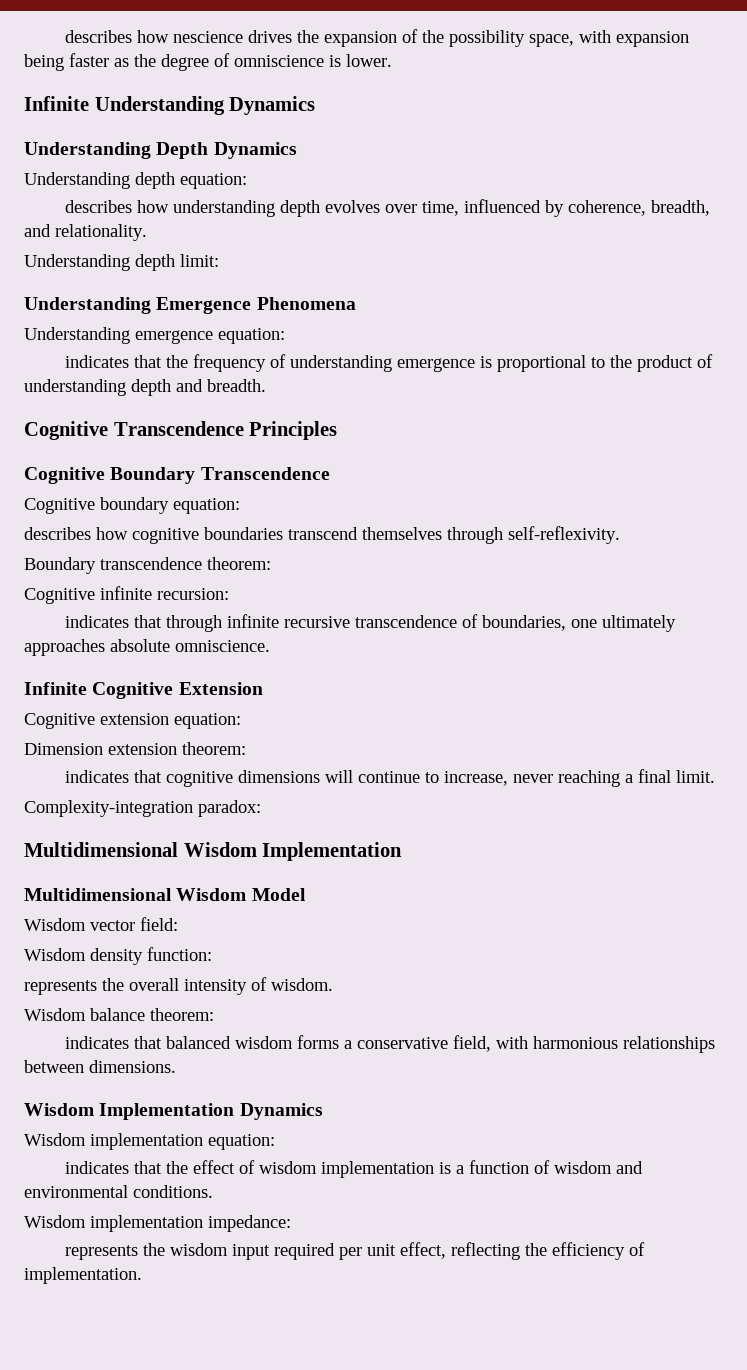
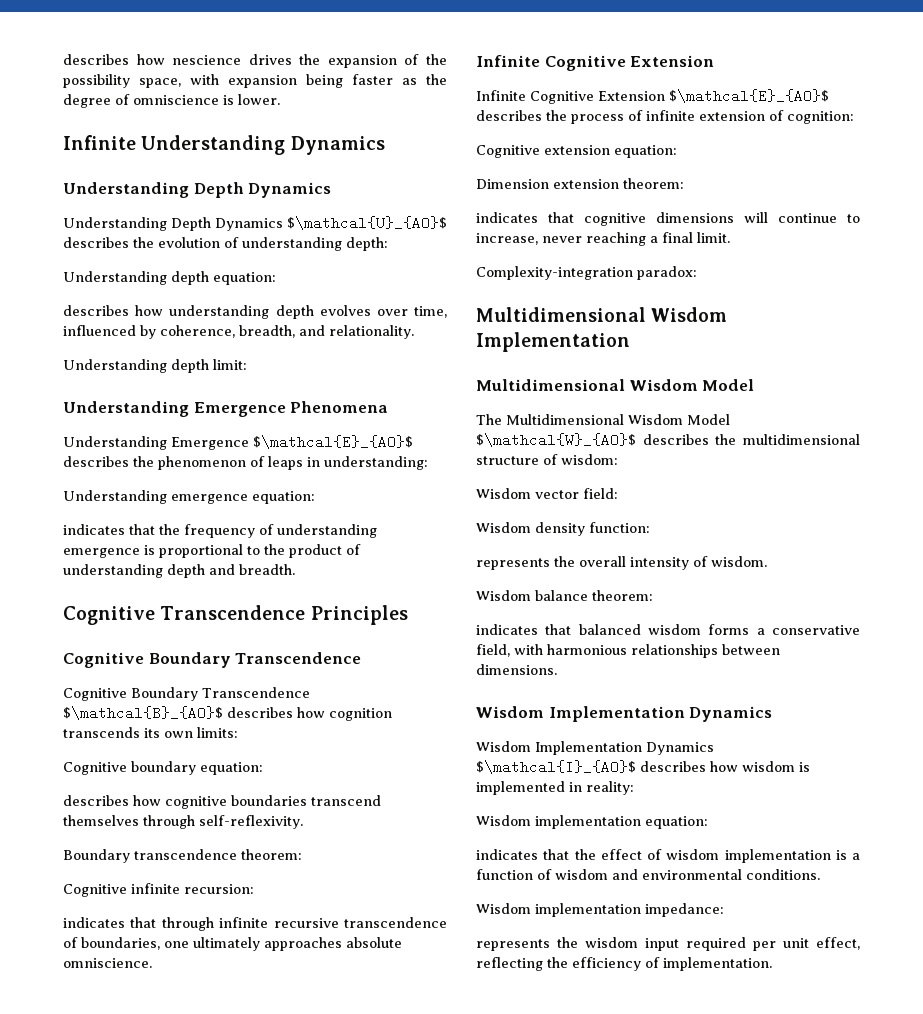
+ Understanding Depth Dynamics $\mathcal{U}_{AO}$ describes the evolution of understanding depth:
+ Understanding Emergence $\mathcal{E}_{AO}$ describes the phenomenon of leaps in understanding:
+ Cognitive Boundary Transcendence $\mathcal{B}_{AO}$ describes how cognition transcends its own limits:
+ Infinite Cognitive Extension $\mathcal{E}_{AO}$ describes the process of infinite extension of cognition:
+ The Multidimensional Wisdom Model $\mathcal{W}_{AO}$ describes the multidimensional structure of wisdom:
+ Wisdom Implementation Dynamics $\mathcal{I}_{AO}$ describes how wisdom is implemented in reality:

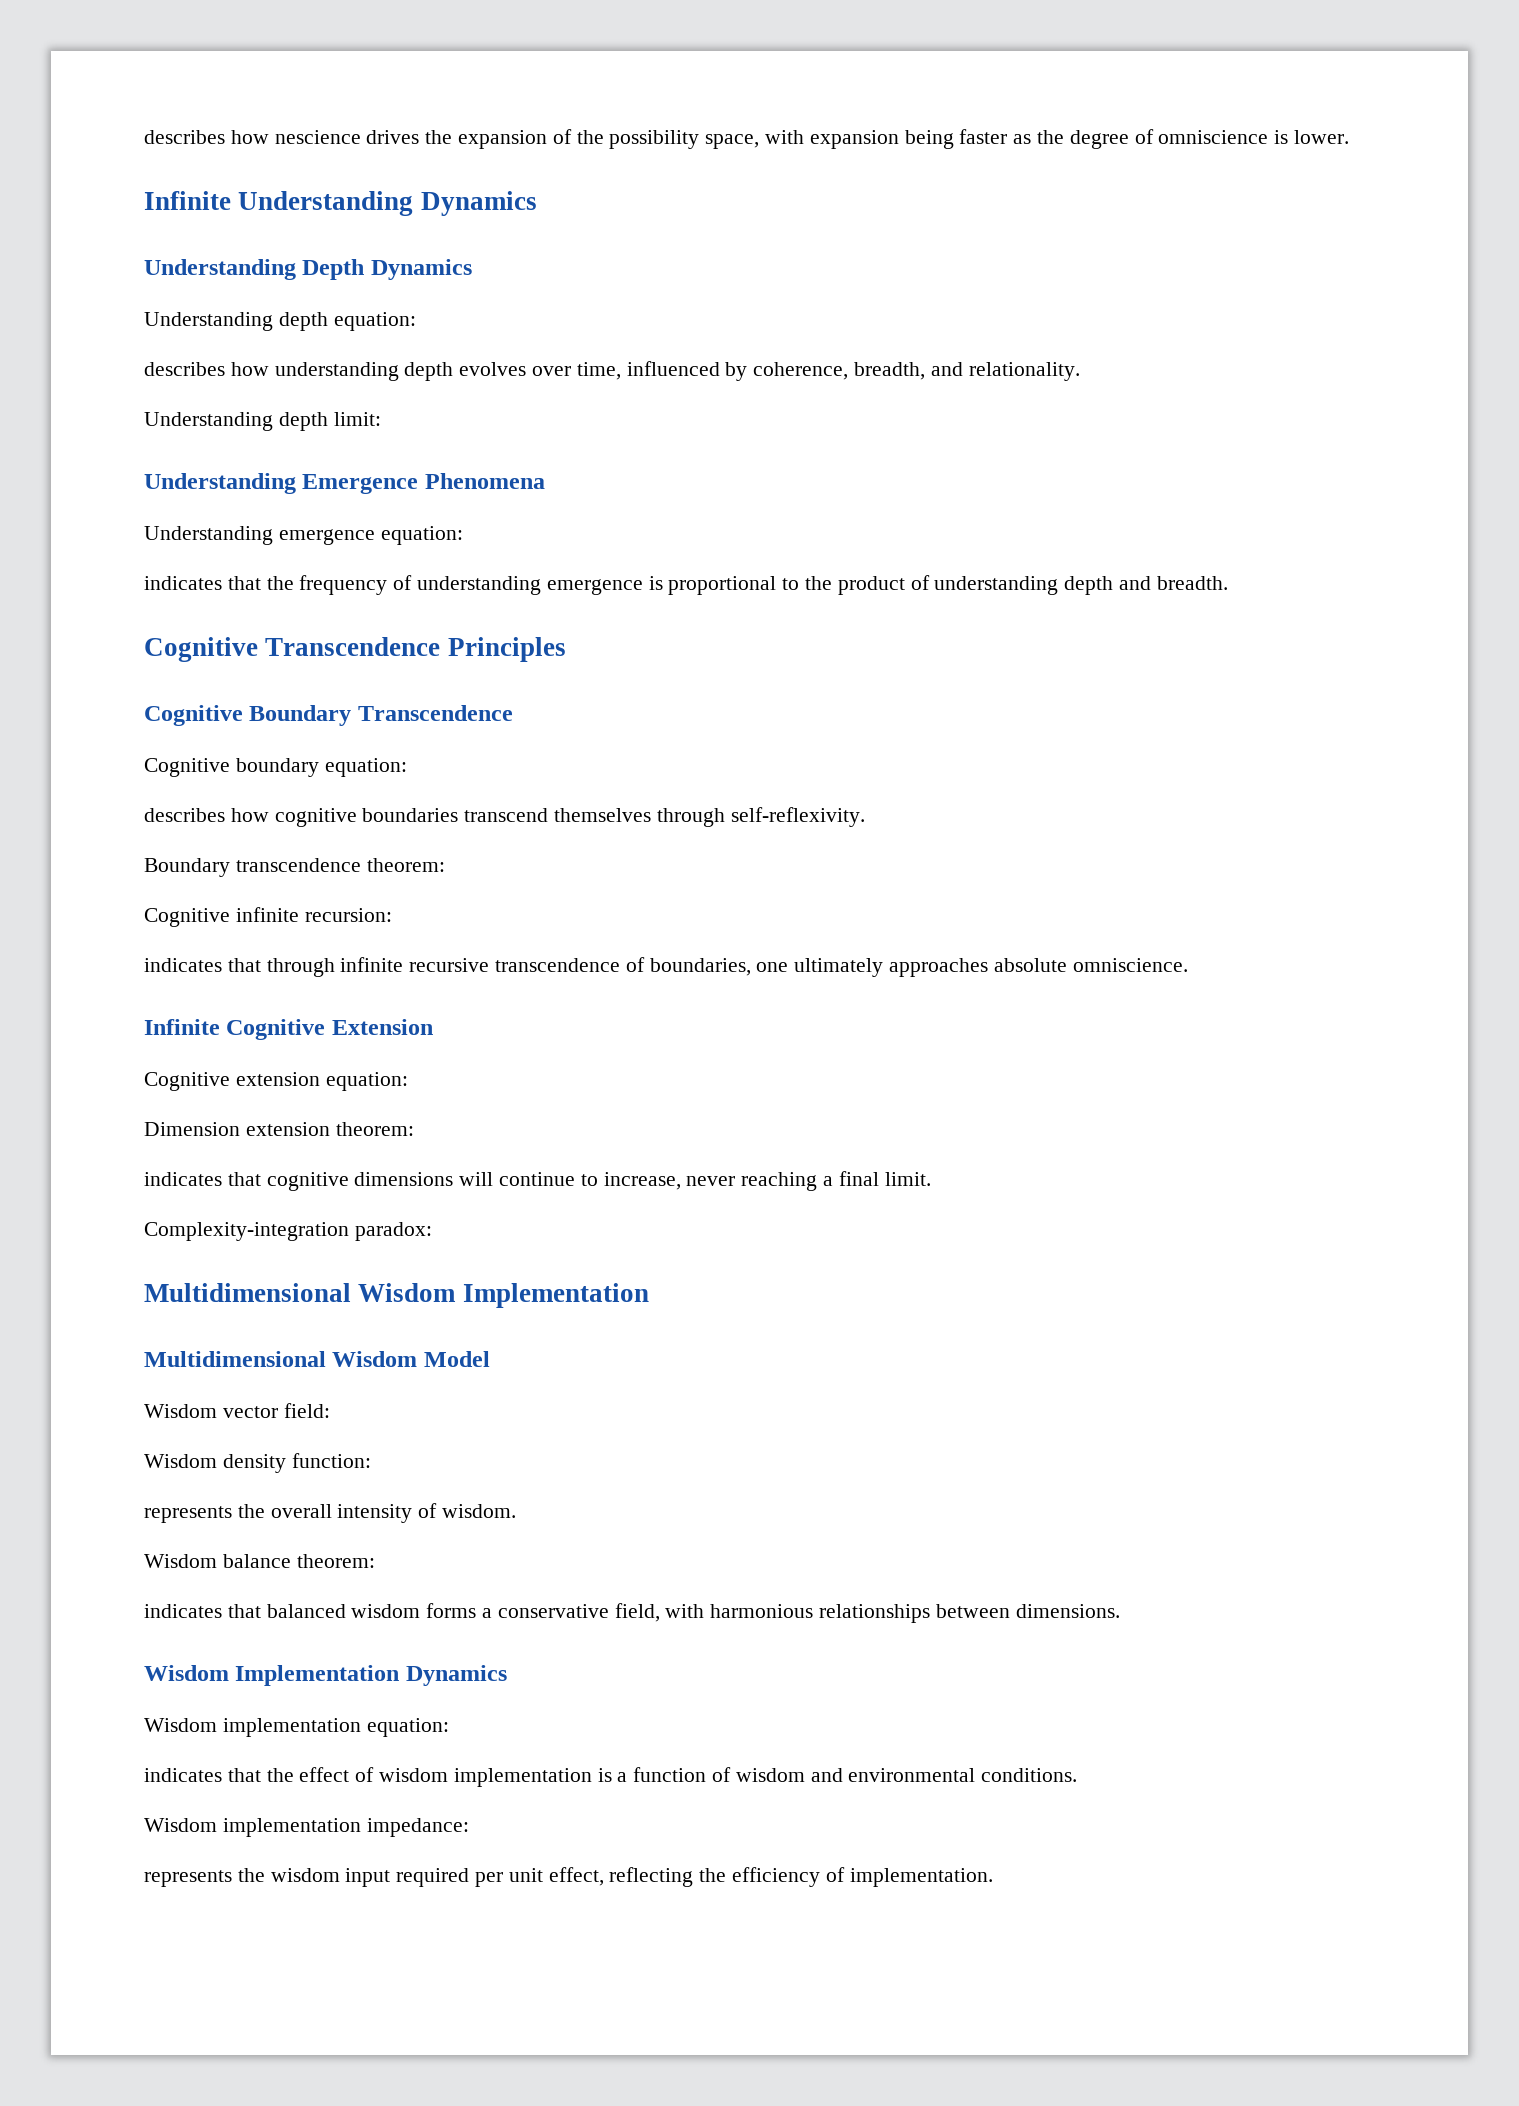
- Understanding Depth Dynamics $\mathcal{U}_{AO}$ describes the evolution of understanding depth:
- Understanding Emergence $\mathcal{E}_{AO}$ describes the phenomenon of leaps in understanding:
- Cognitive Boundary Transcendence $\mathcal{B}_{AO}$ describes how cognition transcends its own limits:
- Infinite Cognitive Extension $\mathcal{E}_{AO}$ describes the process of infinite extension of cognition:
- The Multidimensional Wisdom Model $\mathcal{W}_{AO}$ describes the multidimensional structure of wisdom:
- Wisdom Implementation Dynamics $\mathcal{I}_{AO}$ describes how wisdom is implemented in reality:

